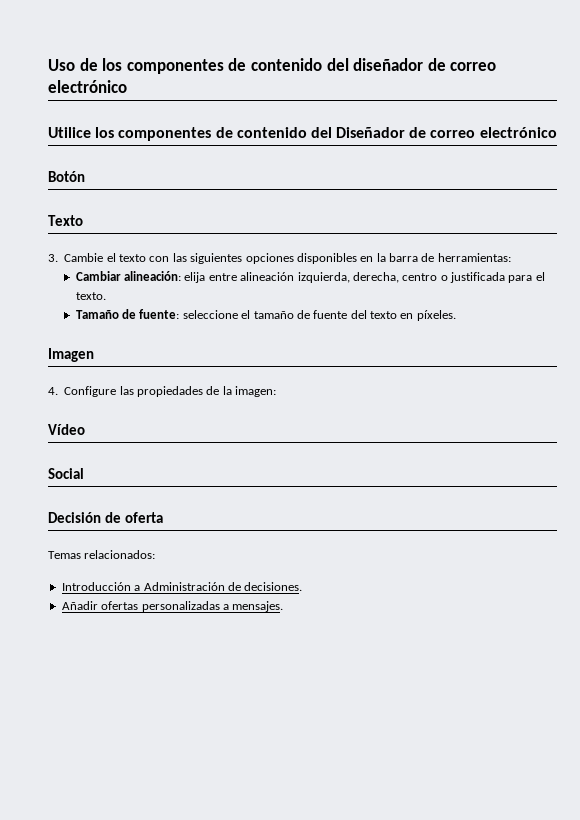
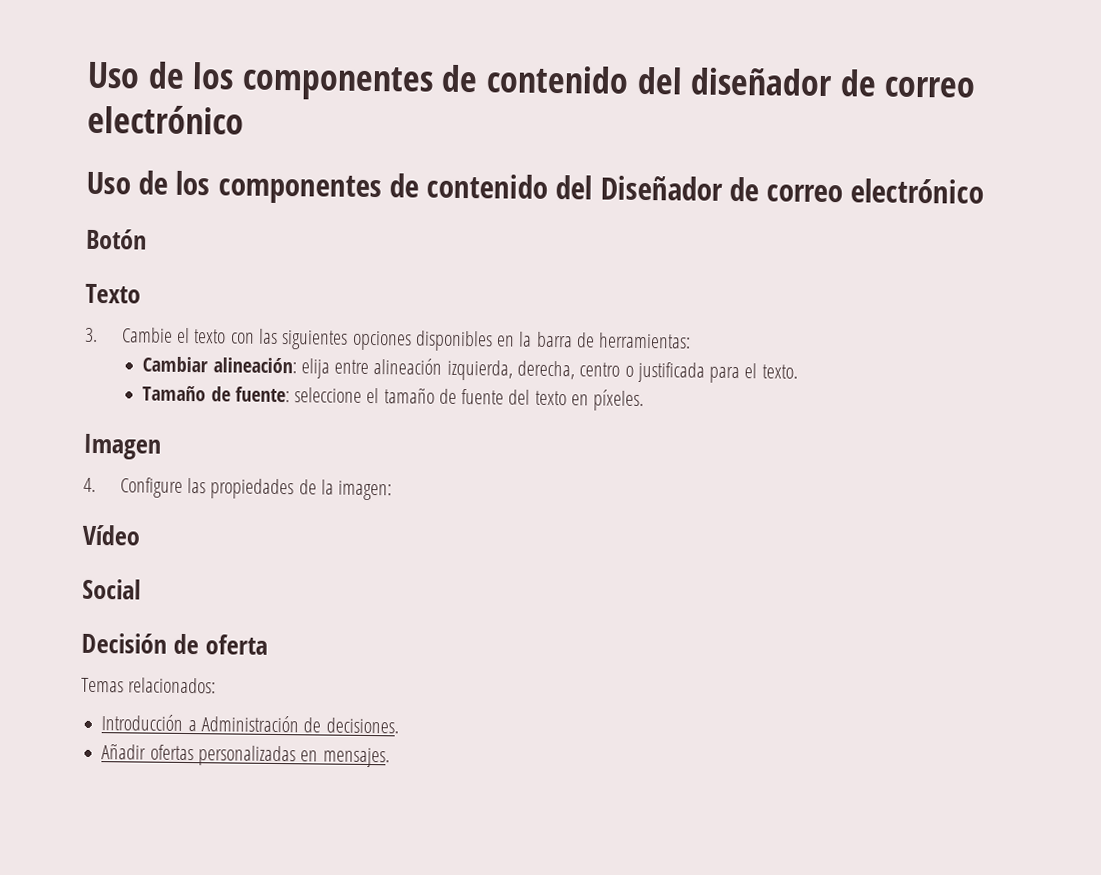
- Utilice los componentes de contenido del Diseñador de correo electrónico
+ Uso de los componentes de contenido del Diseñador de correo electrónico
- Añadir ofertas personalizadas a mensajes.
+ Añadir ofertas personalizadas en mensajes.

